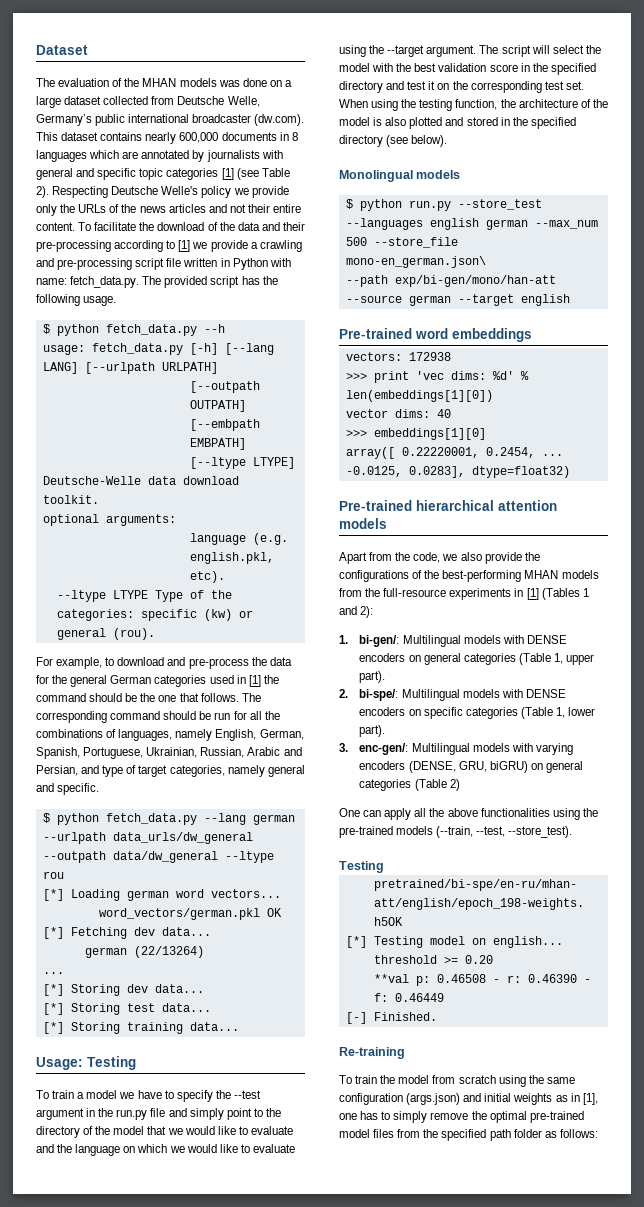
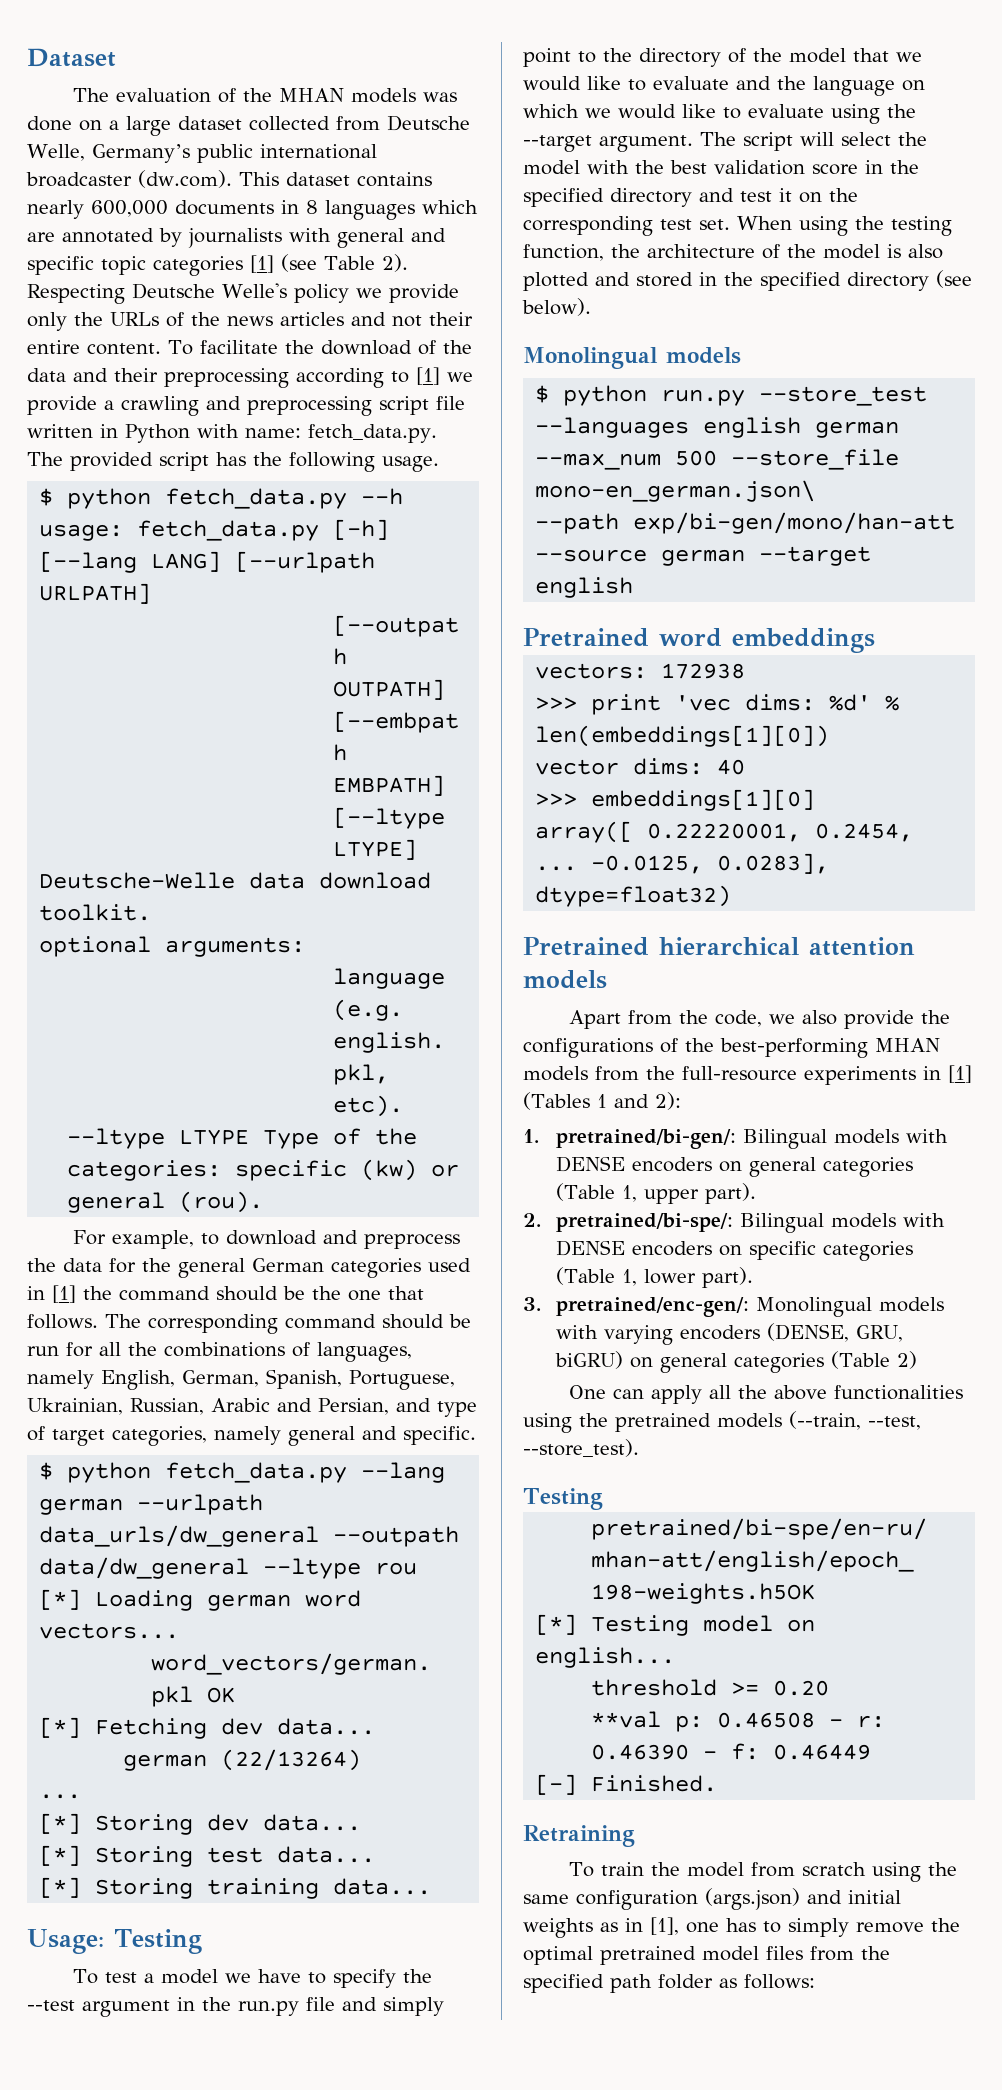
- To facilitate the download of the data and their pre-processing according to [1] we provide a crawling and pre-processing script file written in Python with name: fetch_data.py. The provided script has the following usage.
+ To facilitate the download of the data and their preprocessing according to [1] we provide a crawling and preprocessing script file written in Python with name: fetch_data.py. The provided script has the following usage.
- For example, to download and pre-process the data for the general German categories used in [1] the command should be the one that follows.
+ For example, to download and preprocess the data for the general German categories used in [1] the command should be the one that follows.
- To train a model we have to specify the --test argument in the run.py file and simply point to the directory of the model that we would like to evaluate and the language on which we would like to evaluate using the --target argument.
+ To test a model we have to specify the --test argument in the run.py file and simply point to the directory of the model that we would like to evaluate and the language on which we would like to evaluate using the --target argument.
- Pre-trained word embeddings
+ Pretrained word embeddings
- Pre-trained hierarchical attention models
+ Pretrained hierarchical attention models
- 1. bi-gen/: Multilingual models with DENSE encoders on general categories (Table 1, upper part).
+ 1. pretrained/bi-gen/: Bilingual models with DENSE encoders on general categories (Table 1, upper part).
- 2. bi-spe/: Multilingual models with DENSE encoders on specific categories (Table 1, lower part).
+ 2. pretrained/bi-spe/: Bilingual models with DENSE encoders on specific categories (Table 1, lower part).
- 3. enc-gen/: Multilingual models with varying encoders (DENSE, GRU, biGRU) on general categories (Table 2)
+ 3. pretrained/enc-gen/: Monolingual models with varying encoders (DENSE, GRU, biGRU) on general categories (Table 2)
- One can apply all the above functionalities using the pre-trained models (--train, --test, --store_test).
+ One can apply all the above functionalities using the pretrained models (--train, --test, --store_test).
- Re-training
+ Retraining
- To train the model from scratch using the same configuration (args.json) and initial weights as in [1], one has to simply remove the optimal pre-trained model files from the specified path folder as follows:
+ To train the model from scratch using the same configuration (args.json) and initial weights as in [1], one has to simply remove the optimal pretrained model files from the specified path folder as follows:

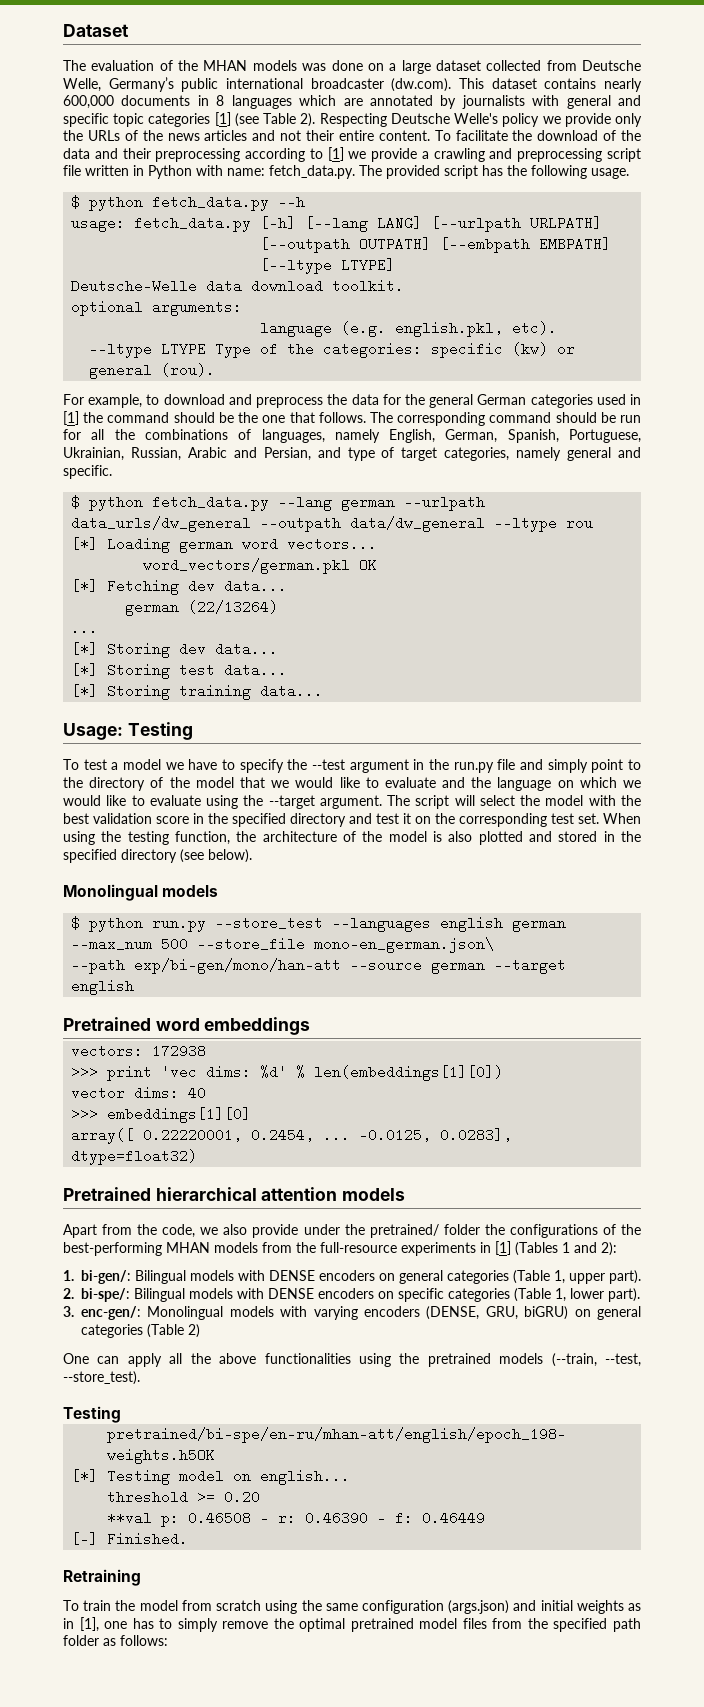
- Apart from the code, we also provide the configurations of the best-performing MHAN models from the full-resource experiments in [1] (Tables 1 and 2):
+ Apart from the code, we also provide under the pretrained/ folder the configurations of the best-performing MHAN models from the full-resource experiments in [1] (Tables 1 and 2):
- 1. pretrained/bi-gen/: Bilingual models with DENSE encoders on general categories (Table 1, upper part).
+ 1. bi-gen/: Bilingual models with DENSE encoders on general categories (Table 1, upper part).
- 2. pretrained/bi-spe/: Bilingual models with DENSE encoders on specific categories (Table 1, lower part).
+ 2. bi-spe/: Bilingual models with DENSE encoders on specific categories (Table 1, lower part).
- 3. pretrained/enc-gen/: Monolingual models with varying encoders (DENSE, GRU, biGRU) on general categories (Table 2)
+ 3. enc-gen/: Monolingual models with varying encoders (DENSE, GRU, biGRU) on general categories (Table 2)

